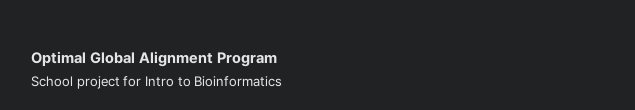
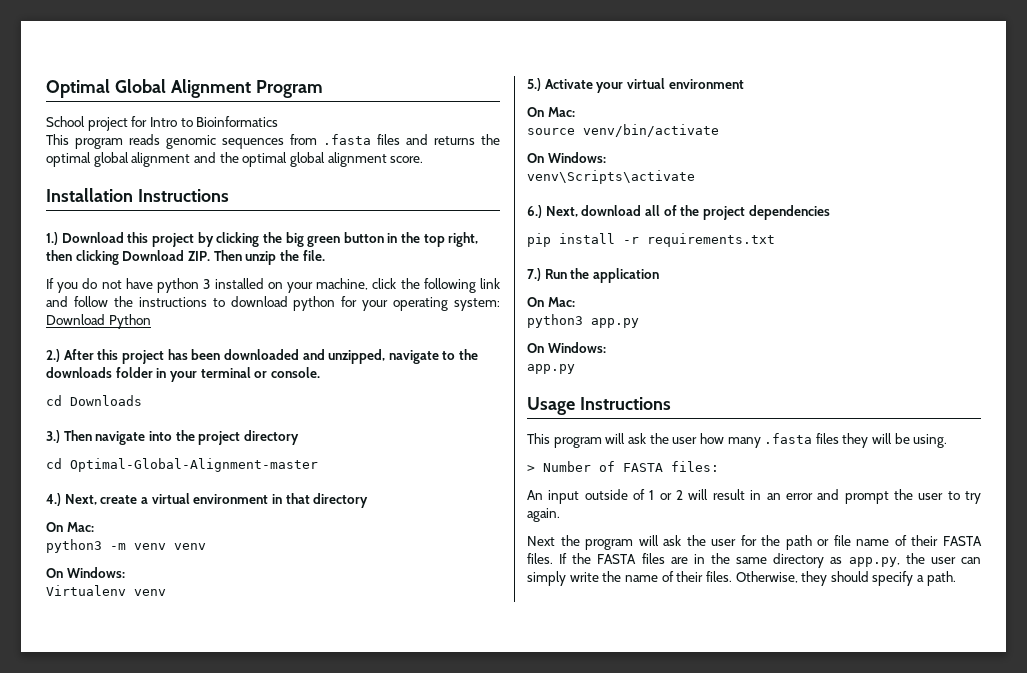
+ This program reads genomic sequences from .fasta files and returns the optimal global alignment and the optimal global alignment score.
+ Installation Instructions
+ 1.) Download this project by clicking the big green button in the top right, then clicking Download ZIP. Then unzip the file.
+ If you do not have python 3 installed on your machine, click the following link and follow the instructions to download python for your operating system: Download Python
+ 2.) After this project has been downloaded and unzipped, navigate to the downloads folder in your terminal or console.
+ cd Downloads
+ 3.) Then navigate into the project directory
+ cd Optimal-Global-Alignment-master
+ 4.) Next, create a virtual environment in that directory
+ On Mac:
+ python3 -m venv venv
+ On Windows:
+ Virtualenv venv
+ 5.) Activate your virtual environment
+ On Mac:
+ source venv/bin/activate
+ On Windows:
+ venv\Scripts\activate
+ 6.) Next, download all of the project dependencies
+ pip install -r requirements.txt
+ 7.) Run the application
+ On Mac:
+ python3 app.py
+ On Windows:
+ app.py
+ Usage Instructions
+ This program will ask the user how many .fasta files they will be using.
+ > Number of FASTA files:
+ An input outside of 1 or 2 will result in an error and prompt the user to try again.
+ Next the program will ask the user for the path or file name of their FASTA files. If the FASTA files are in the same directory as app.py, the user can simply write the name of their files. Otherwise, they should specify a path.

